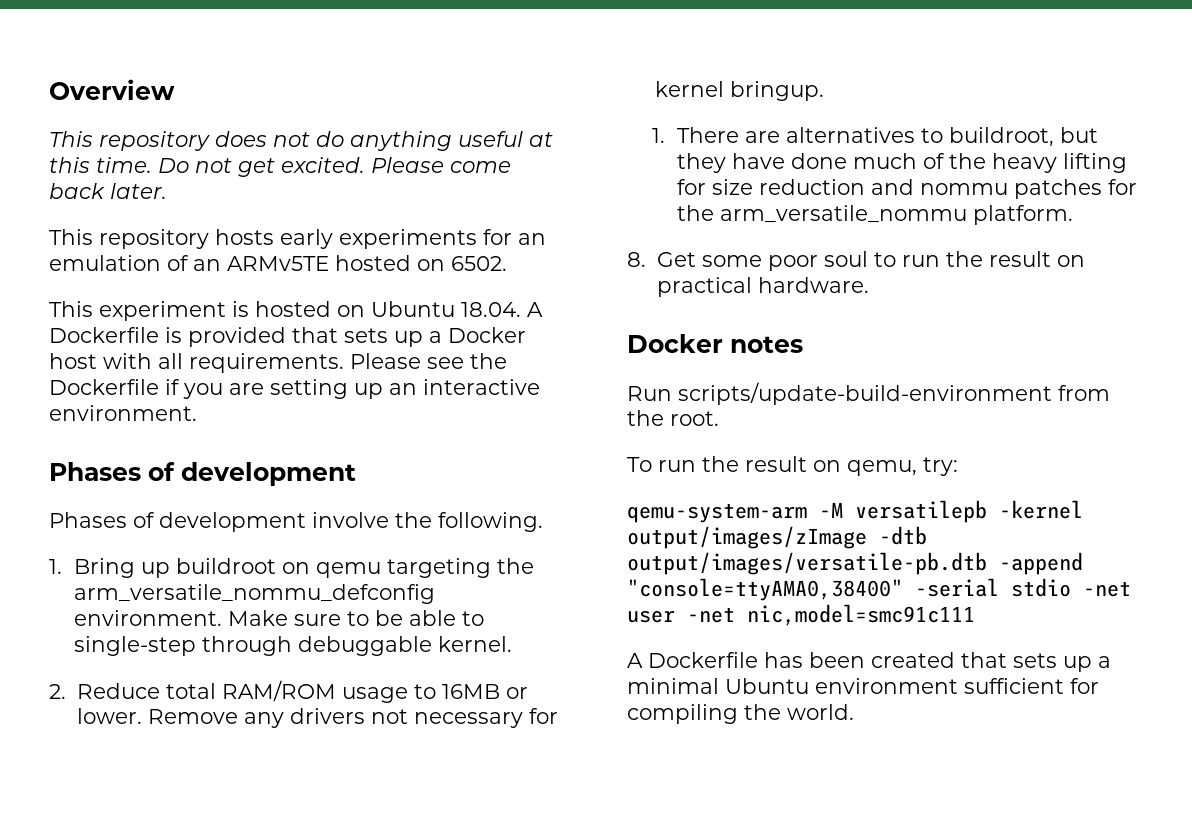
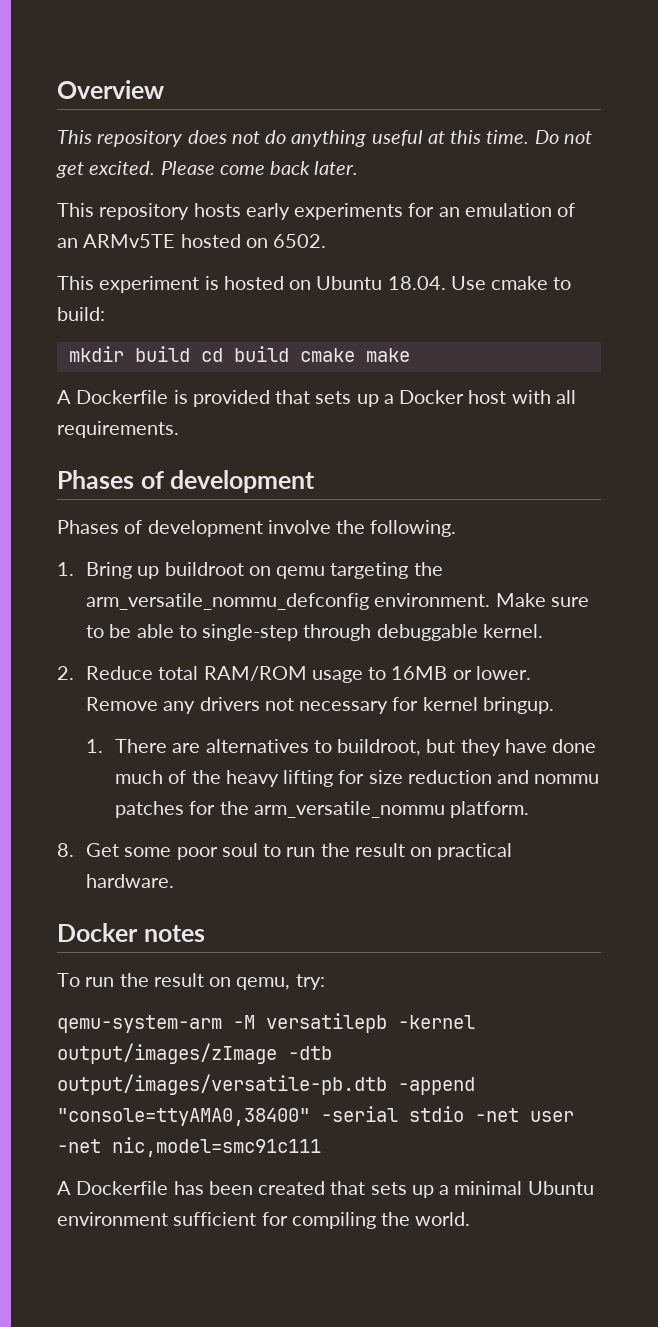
- This experiment is hosted on Ubuntu 18.04. A Dockerfile is provided that sets up a Docker host with all requirements. Please see the Dockerfile if you are setting up an interactive environment.
+ This experiment is hosted on Ubuntu 18.04. Use cmake to build:
+ mkdir build cd build cmake make
+ A Dockerfile is provided that sets up a Docker host with all requirements.
- Run scripts/update-build-environment from the root.

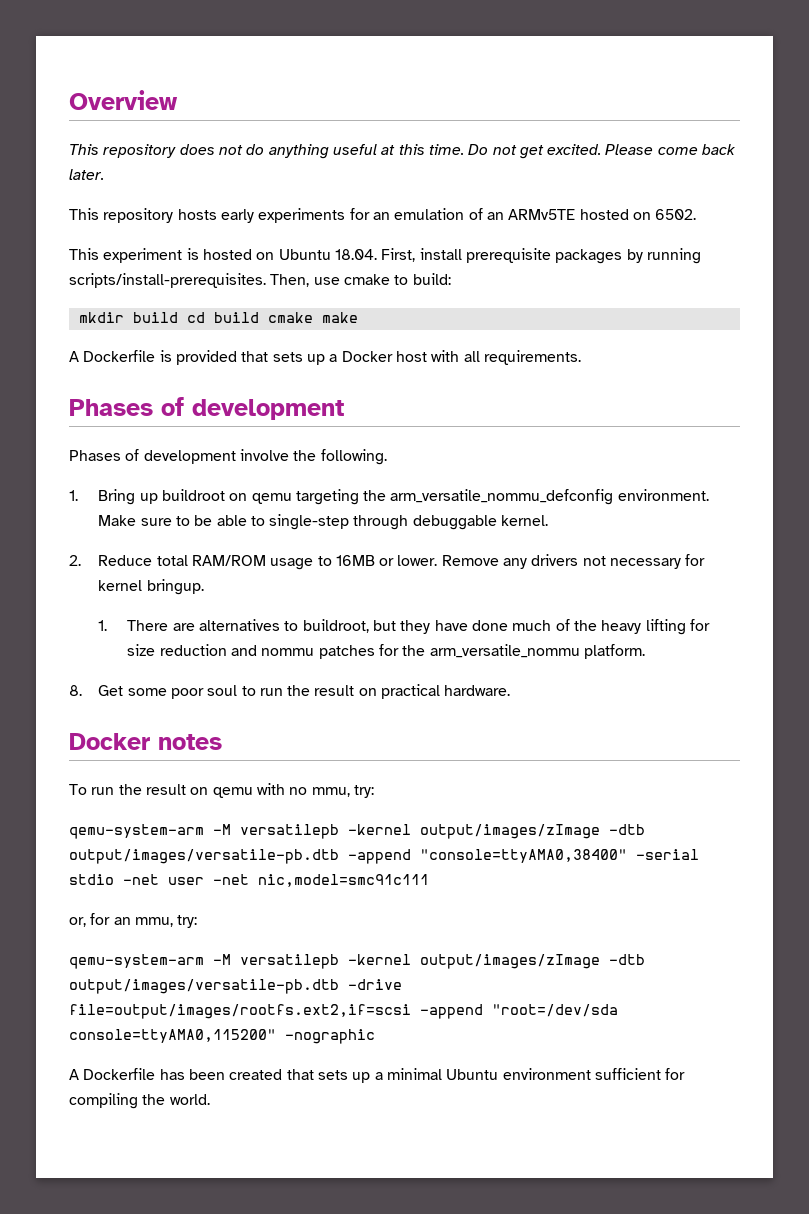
- This experiment is hosted on Ubuntu 18.04. Use cmake to build:
+ This experiment is hosted on Ubuntu 18.04. First, install prerequisite packages by running scripts/install-prerequisites. Then, use cmake to build:
- To run the result on qemu, try:
+ To run the result on qemu with no mmu, try:
+ or, for an mmu, try:
+ qemu-system-arm -M versatilepb -kernel output/images/zImage -dtb output/images/versatile-pb.dtb -drive file=output/images/rootfs.ext2,if=scsi -append "root=/dev/sda console=ttyAMA0,115200" -nographic

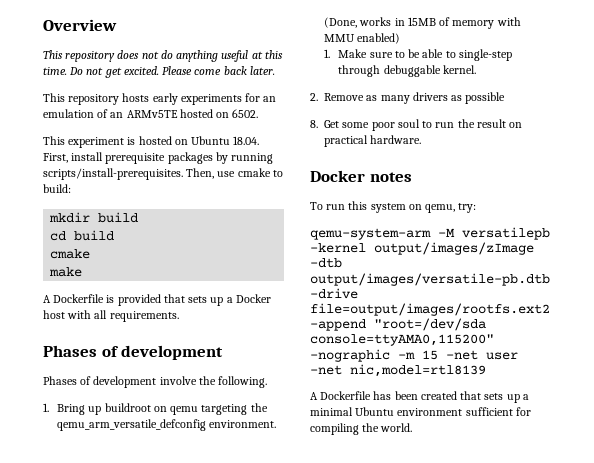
- mkdir build cd build cmake make
+ mkdir build
+ cd build
+ cmake
+ make
- 1. Bring up buildroot on qemu targeting the arm_versatile_nommu_defconfig environment. Make sure to be able to single-step through debuggable kernel.
+ 1. Bring up buildroot on qemu targeting the qemu_arm_versatile_defconfig environment. (Done, works in 15MB of memory with MMU enabled)
+ 1. Make sure to be able to single-step through debuggable kernel.
- 2. Reduce total RAM/ROM usage to 16MB or lower. Remove any drivers not necessary for kernel bringup.
- 1. There are alternatives to buildroot, but they have done much of the heavy lifting for size reduction and nommu patches for the arm_versatile_nommu platform.
+ 2. Remove as many drivers as possible
- To run the result on qemu with no mmu, try:
- qemu-system-arm -M versatilepb -kernel output/images/zImage -dtb output/images/versatile-pb.dtb -append "console=ttyAMA0,38400" -serial stdio -net user -net nic,model=smc91c111
- or, for an mmu, try:
+ To run this system on qemu, try:
- qemu-system-arm -M versatilepb -kernel output/images/zImage -dtb output/images/versatile-pb.dtb -drive file=output/images/rootfs.ext2,if=scsi -append "root=/dev/sda console=ttyAMA0,115200" -nographic
+ qemu-system-arm -M versatilepb -kernel output/images/zImage -dtb output/images/versatile-pb.dtb -drive file=output/images/rootfs.ext2 -append "root=/dev/sda console=ttyAMA0,115200" -nographic -m 15 -net user -net nic,model=rtl8139

